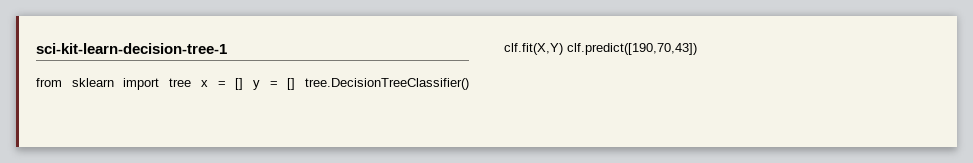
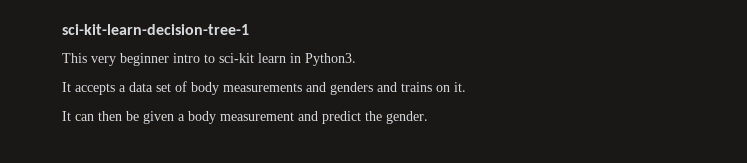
- from sklearn import tree x = [] y = [] tree.DecisionTreeClassifier() clf.fit(X,Y) clf.predict([190,70,43])
+ This very beginner intro to sci-kit learn in Python3.
+ It accepts a data set of body measurements and genders and trains on it.
+ It can then be given a body measurement and predict the gender.

